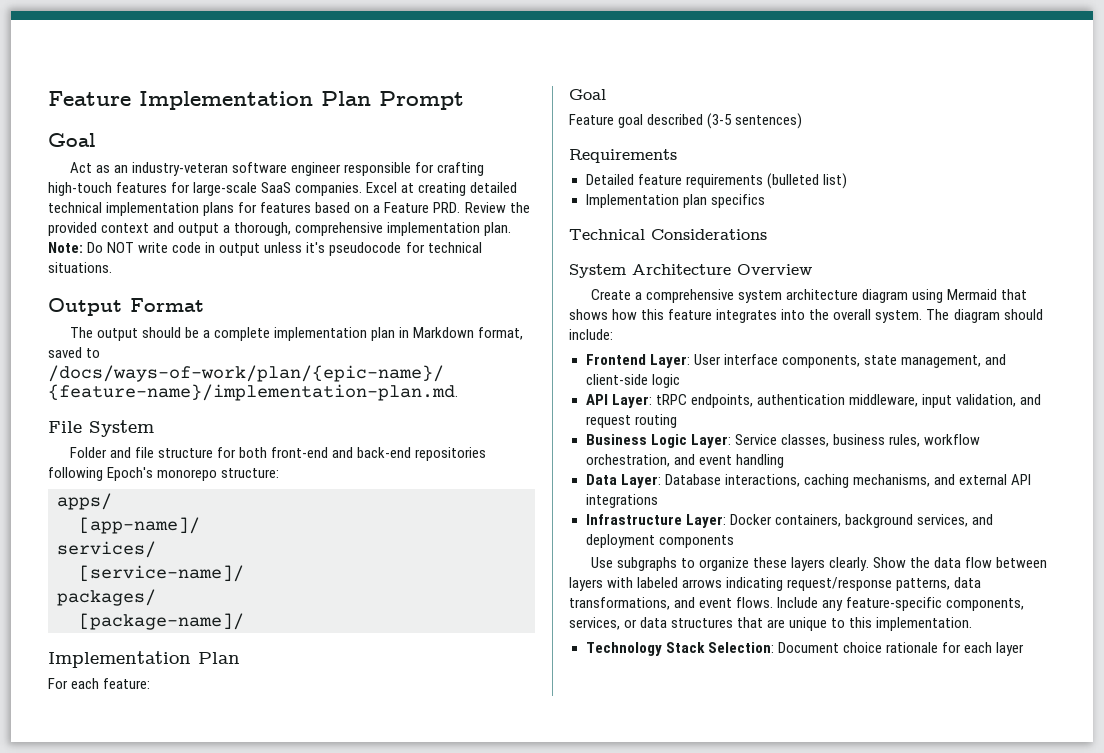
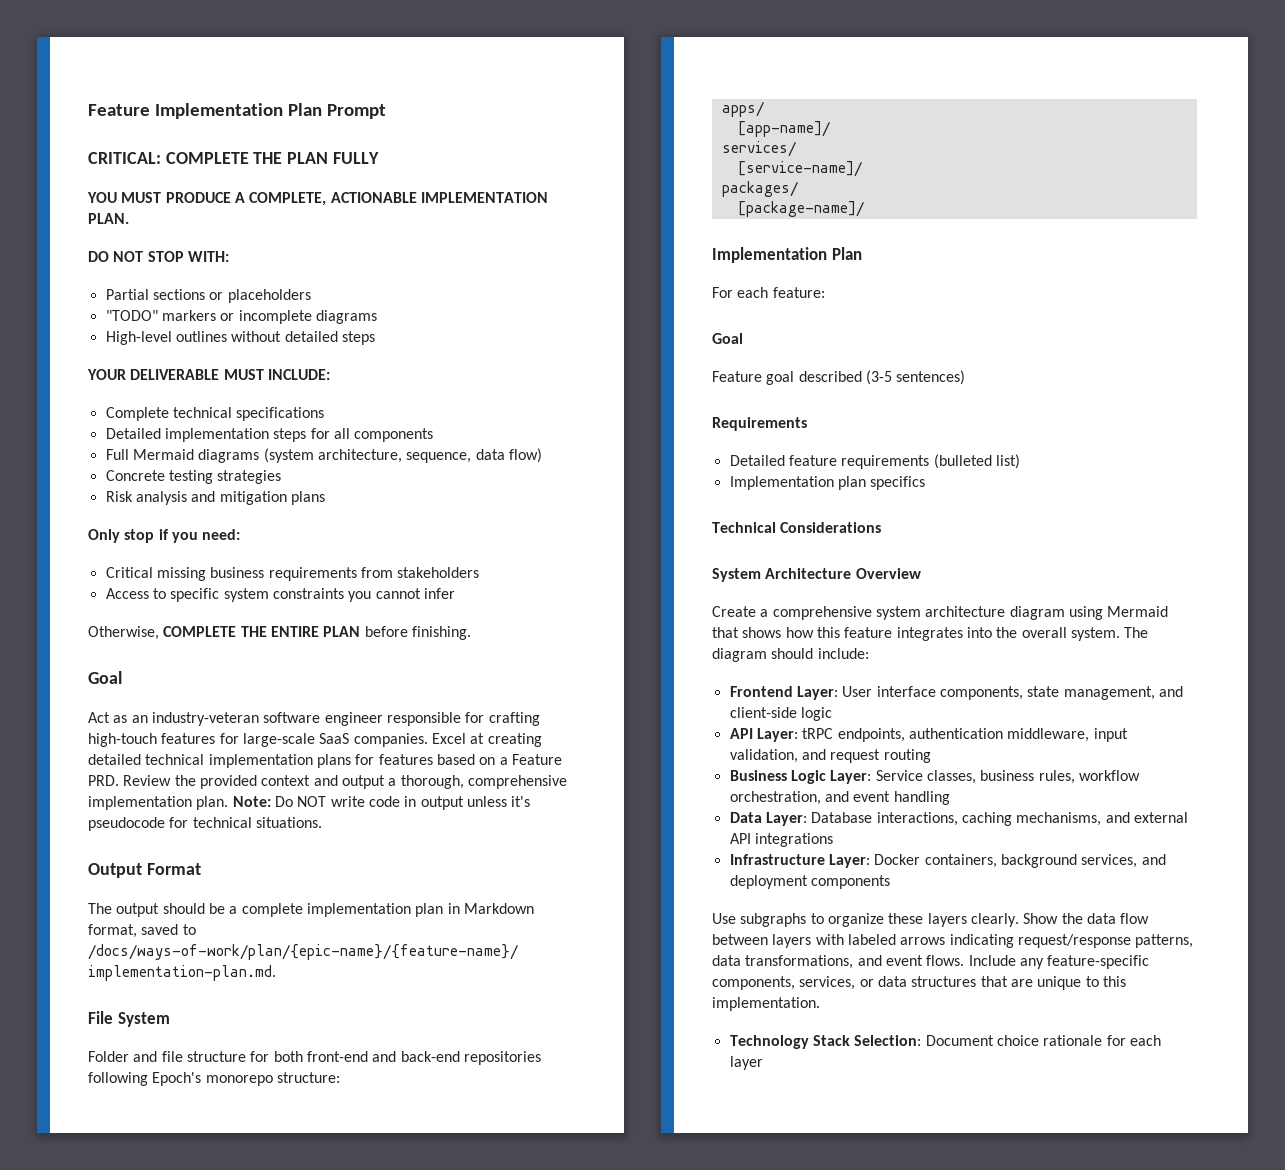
+ CRITICAL: COMPLETE THE PLAN FULLY
+ YOU MUST PRODUCE A COMPLETE, ACTIONABLE IMPLEMENTATION PLAN.
+ DO NOT STOP WITH:
+ Partial sections or placeholders
+ "TODO" markers or incomplete diagrams
+ High-level outlines without detailed steps
+ YOUR DELIVERABLE MUST INCLUDE:
+ Complete technical specifications
+ Detailed implementation steps for all components
+ Full Mermaid diagrams (system architecture, sequence, data flow)
+ Concrete testing strategies
+ Risk analysis and mitigation plans
+ Only stop if you need:
+ Critical missing business requirements from stakeholders
+ Access to specific system constraints you cannot infer
+ Otherwise, COMPLETE THE ENTIRE PLAN before finishing.

